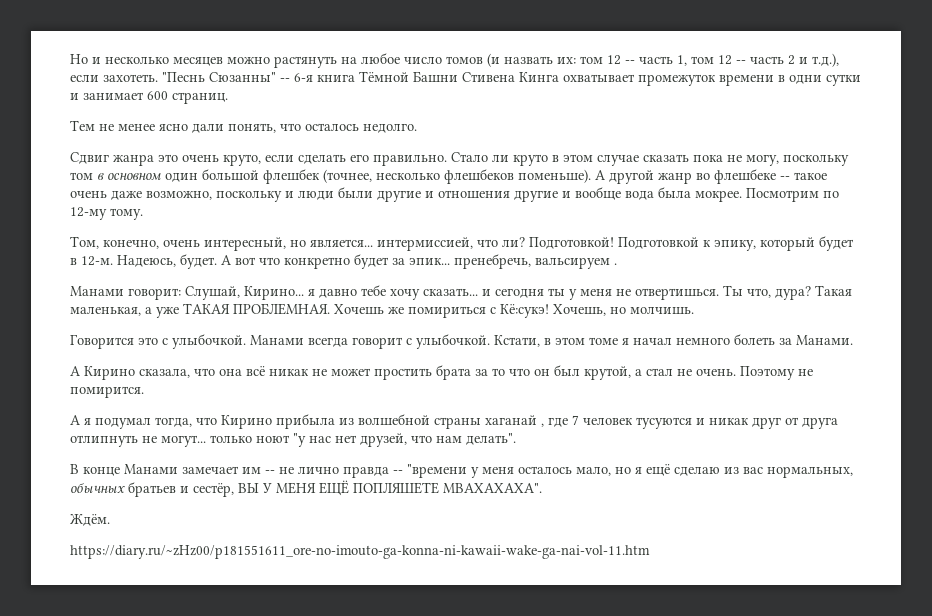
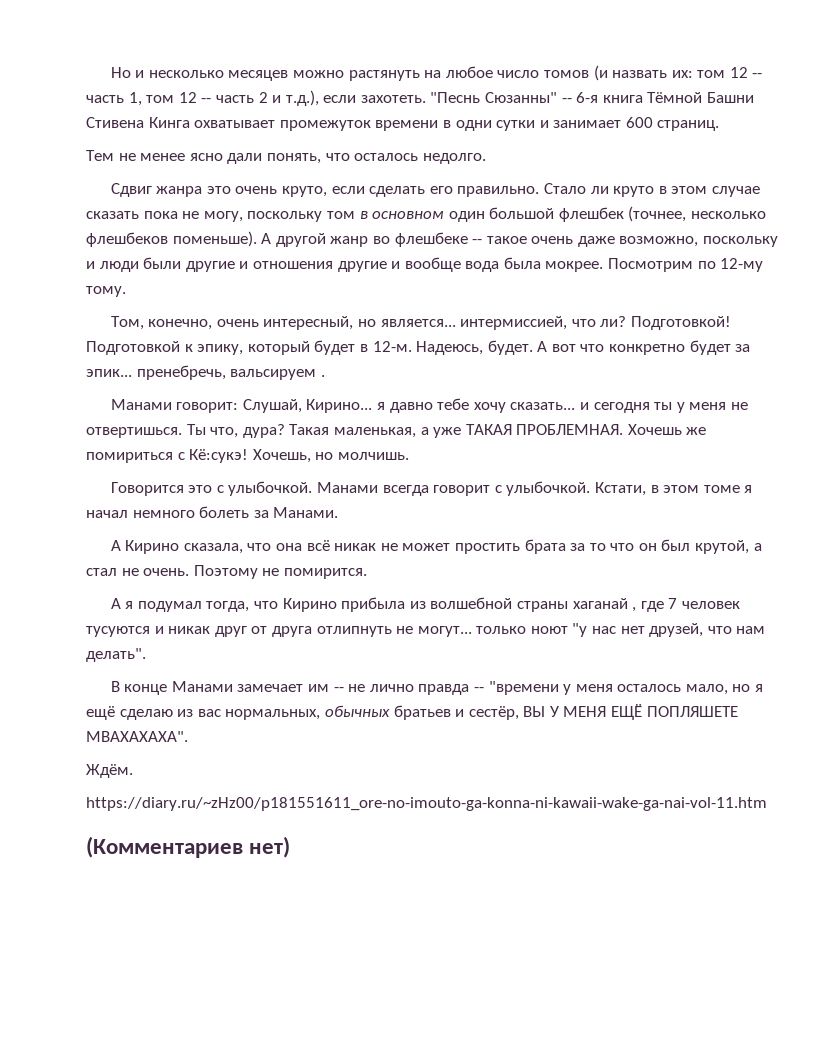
+ (Комментариев нет)

